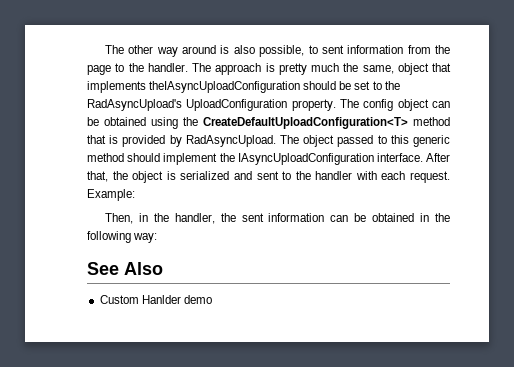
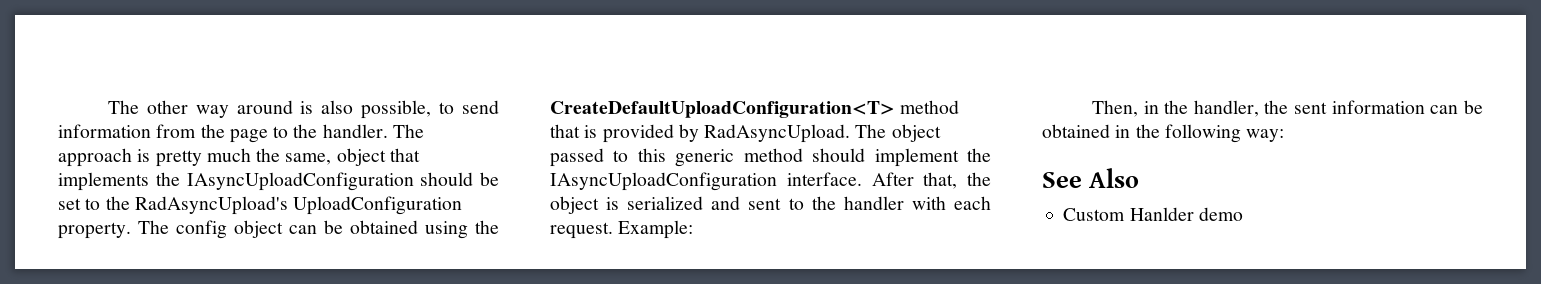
- The other way around is also possible, to sent information from the page to the handler.
+ The other way around is also possible, to send information from the page to the handler.
- The approach is pretty much the same, object that implements theIAsyncUploadConfiguration should be set to the RadAsyncUpload's UploadConfiguration property.
+ The approach is pretty much the same, object that implements the IAsyncUploadConfiguration should be set to the RadAsyncUpload's UploadConfiguration property.

